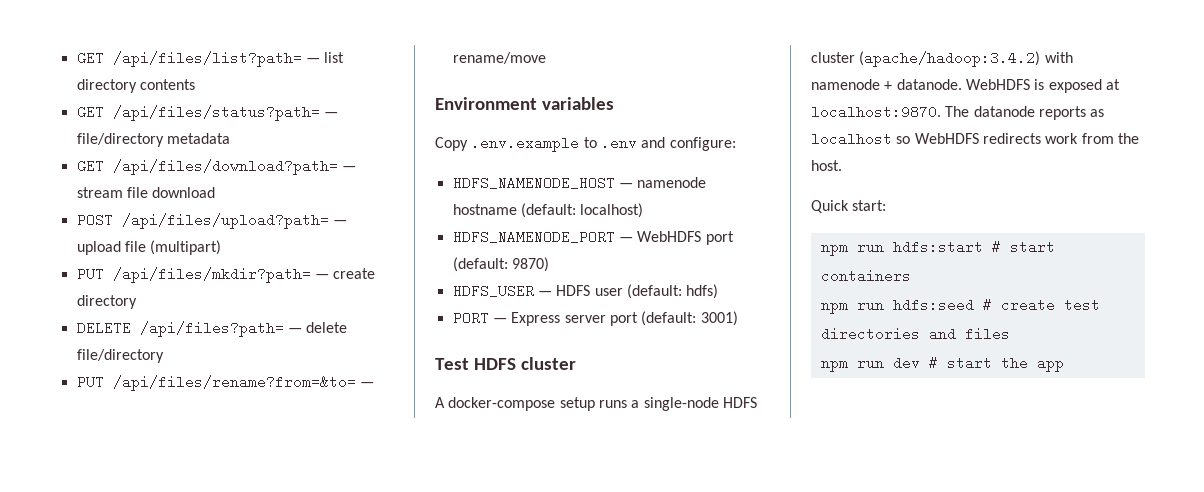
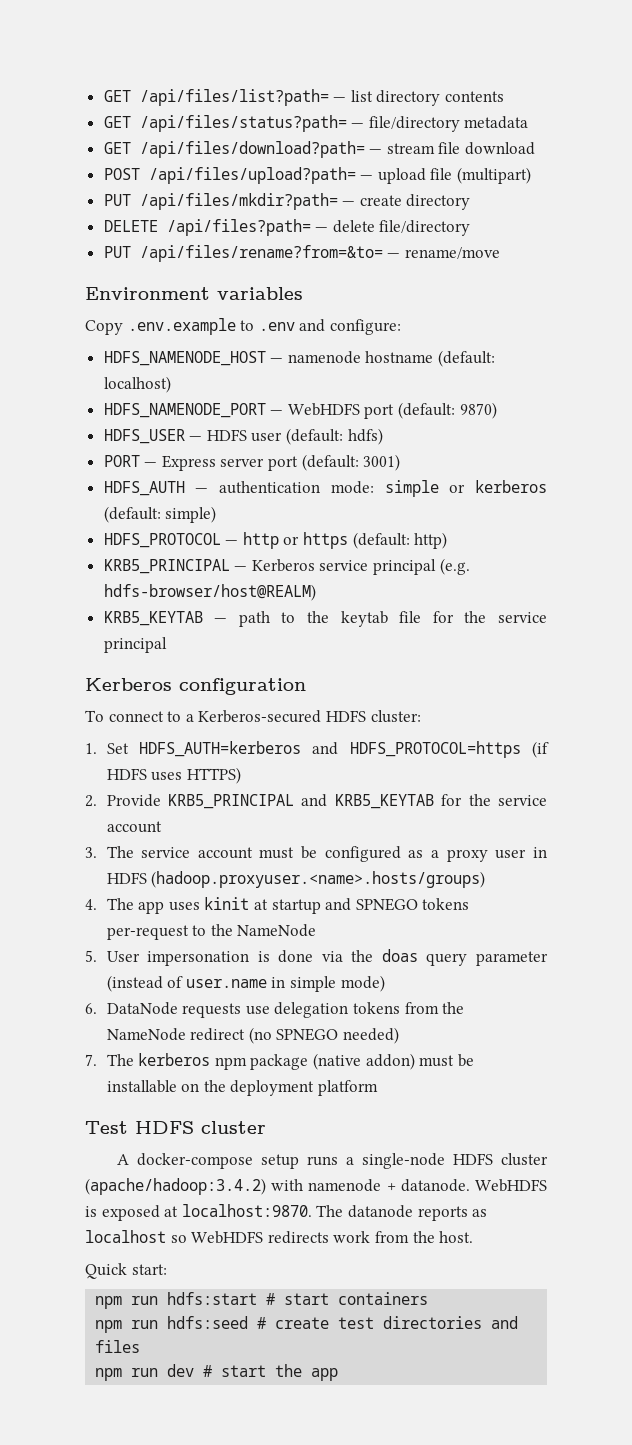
+ HDFS_AUTH — authentication mode: simple or kerberos (default: simple)
+ HDFS_PROTOCOL — http or https (default: http)
+ KRB5_PRINCIPAL — Kerberos service principal (e.g. hdfs-browser/host@REALM)
+ KRB5_KEYTAB — path to the keytab file for the service principal
+ Kerberos configuration
+ To connect to a Kerberos-secured HDFS cluster:
+ 1. Set HDFS_AUTH=kerberos and HDFS_PROTOCOL=https (if HDFS uses HTTPS)
+ 2. Provide KRB5_PRINCIPAL and KRB5_KEYTAB for the service account
+ 3. The service account must be configured as a proxy user in HDFS (hadoop.proxyuser.<name>.hosts/groups)
+ 4. The app uses kinit at startup and SPNEGO tokens per-request to the NameNode
+ 5. User impersonation is done via the doas query parameter (instead of user.name in simple mode)
+ 6. DataNode requests use delegation tokens from the NameNode redirect (no SPNEGO needed)
+ 7. The kerberos npm package (native addon) must be installable on the deployment platform

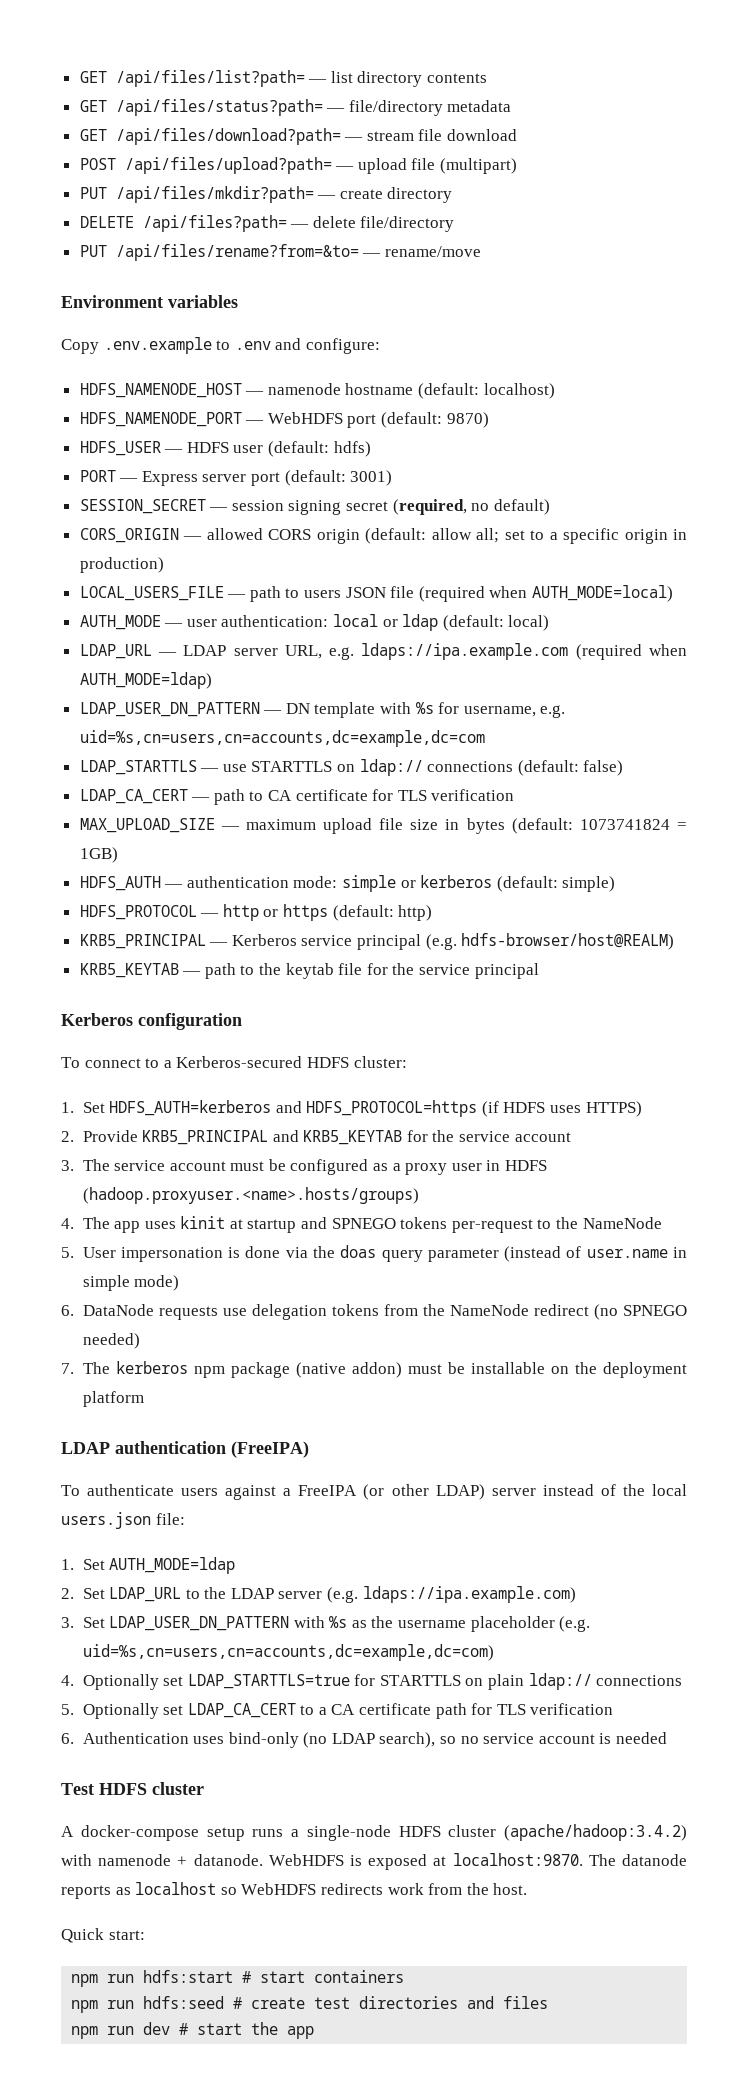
+ SESSION_SECRET — session signing secret (required, no default)
+ CORS_ORIGIN — allowed CORS origin (default: allow all; set to a specific origin in production)
+ LOCAL_USERS_FILE — path to users JSON file (required when AUTH_MODE=local)
+ AUTH_MODE — user authentication: local or ldap (default: local)
+ LDAP_URL — LDAP server URL, e.g. ldaps://ipa.example.com (required when AUTH_MODE=ldap)
+ LDAP_USER_DN_PATTERN — DN template with %s for username, e.g. uid=%s,cn=users,cn=accounts,dc=example,dc=com
+ LDAP_STARTTLS — use STARTTLS on ldap:// connections (default: false)
+ LDAP_CA_CERT — path to CA certificate for TLS verification
+ MAX_UPLOAD_SIZE — maximum upload file size in bytes (default: 1073741824 = 1GB)
+ LDAP authentication (FreeIPA)
+ To authenticate users against a FreeIPA (or other LDAP) server instead of the local users.json file:
+ 1. Set AUTH_MODE=ldap
+ 2. Set LDAP_URL to the LDAP server (e.g. ldaps://ipa.example.com)
+ 3. Set LDAP_USER_DN_PATTERN with %s as the username placeholder (e.g. uid=%s,cn=users,cn=accounts,dc=example,dc=com)
+ 4. Optionally set LDAP_STARTTLS=true for STARTTLS on plain ldap:// connections
+ 5. Optionally set LDAP_CA_CERT to a CA certificate path for TLS verification
+ 6. Authentication uses bind-only (no LDAP search), so no service account is needed

